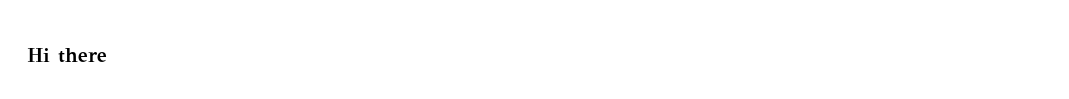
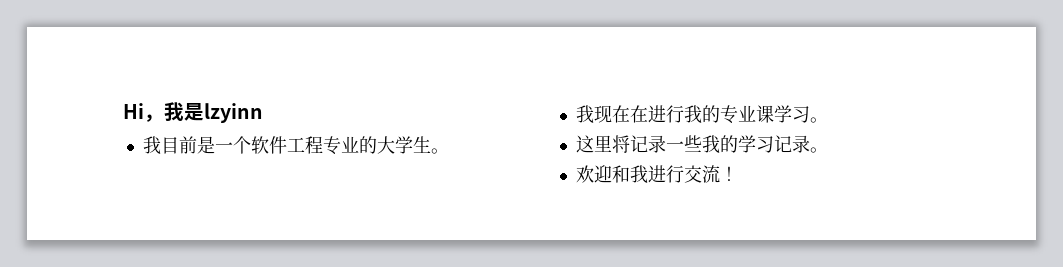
- Hi there
+ Hi，我是lzyinn
+ 我目前是一个软件工程专业的大学生。
+ 我现在在进行我的专业课学习。
+ 这里将记录一些我的学习记录。
+ 欢迎和我进行交流！

